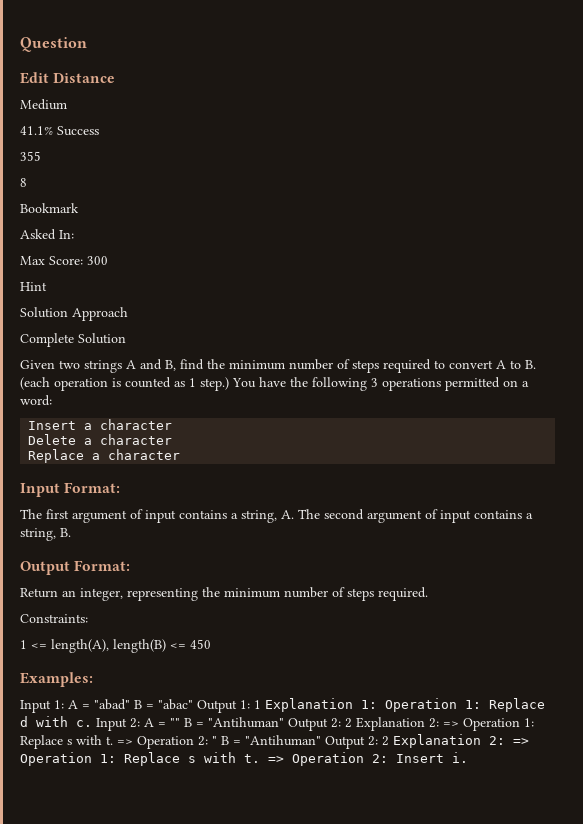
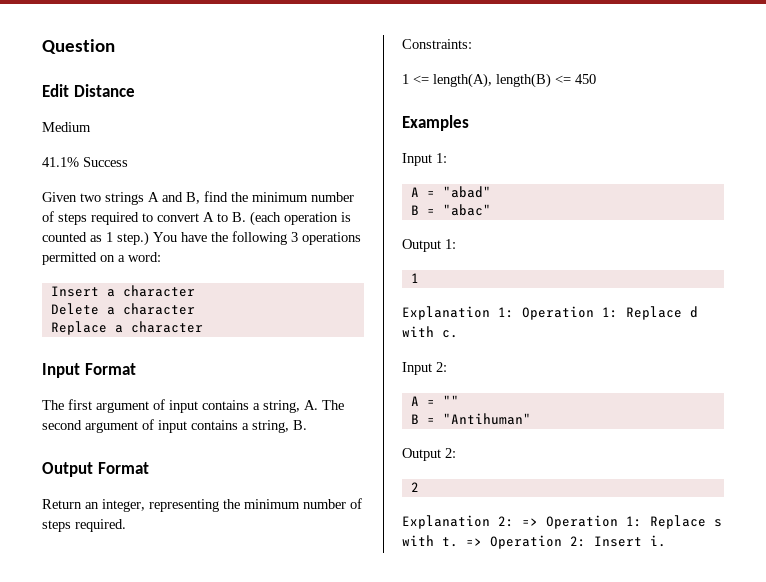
- 355
- 8
- Bookmark
- Asked In:
- Max Score: 300
- Hint
- Solution Approach
- Complete Solution
- Input Format:
+ Input Format
- Output Format:
+ Output Format
- Examples:
+ Examples
- Input 1: A = "abad" B = "abac" Output 1: 1 Explanation 1: Operation 1: Replace d with c. Input 2: A = "" B = "Antihuman" Output 2: 2 Explanation 2: => Operation 1: Replace s with t. => Operation 2: " B = "Antihuman" Output 2: 2 Explanation 2: => Operation 1: Replace s with t.
+ Input 1:
+ A = "abad"
+ B = "abac"
+ Output 1:
+ 1
+ Explanation 1: Operation 1: Replace d with c.
+ Input 2:
+ A = ""
+ B = "Antihuman"
+ Output 2:
+ 2
+ Explanation 2: => Operation 1: Replace s with t.

